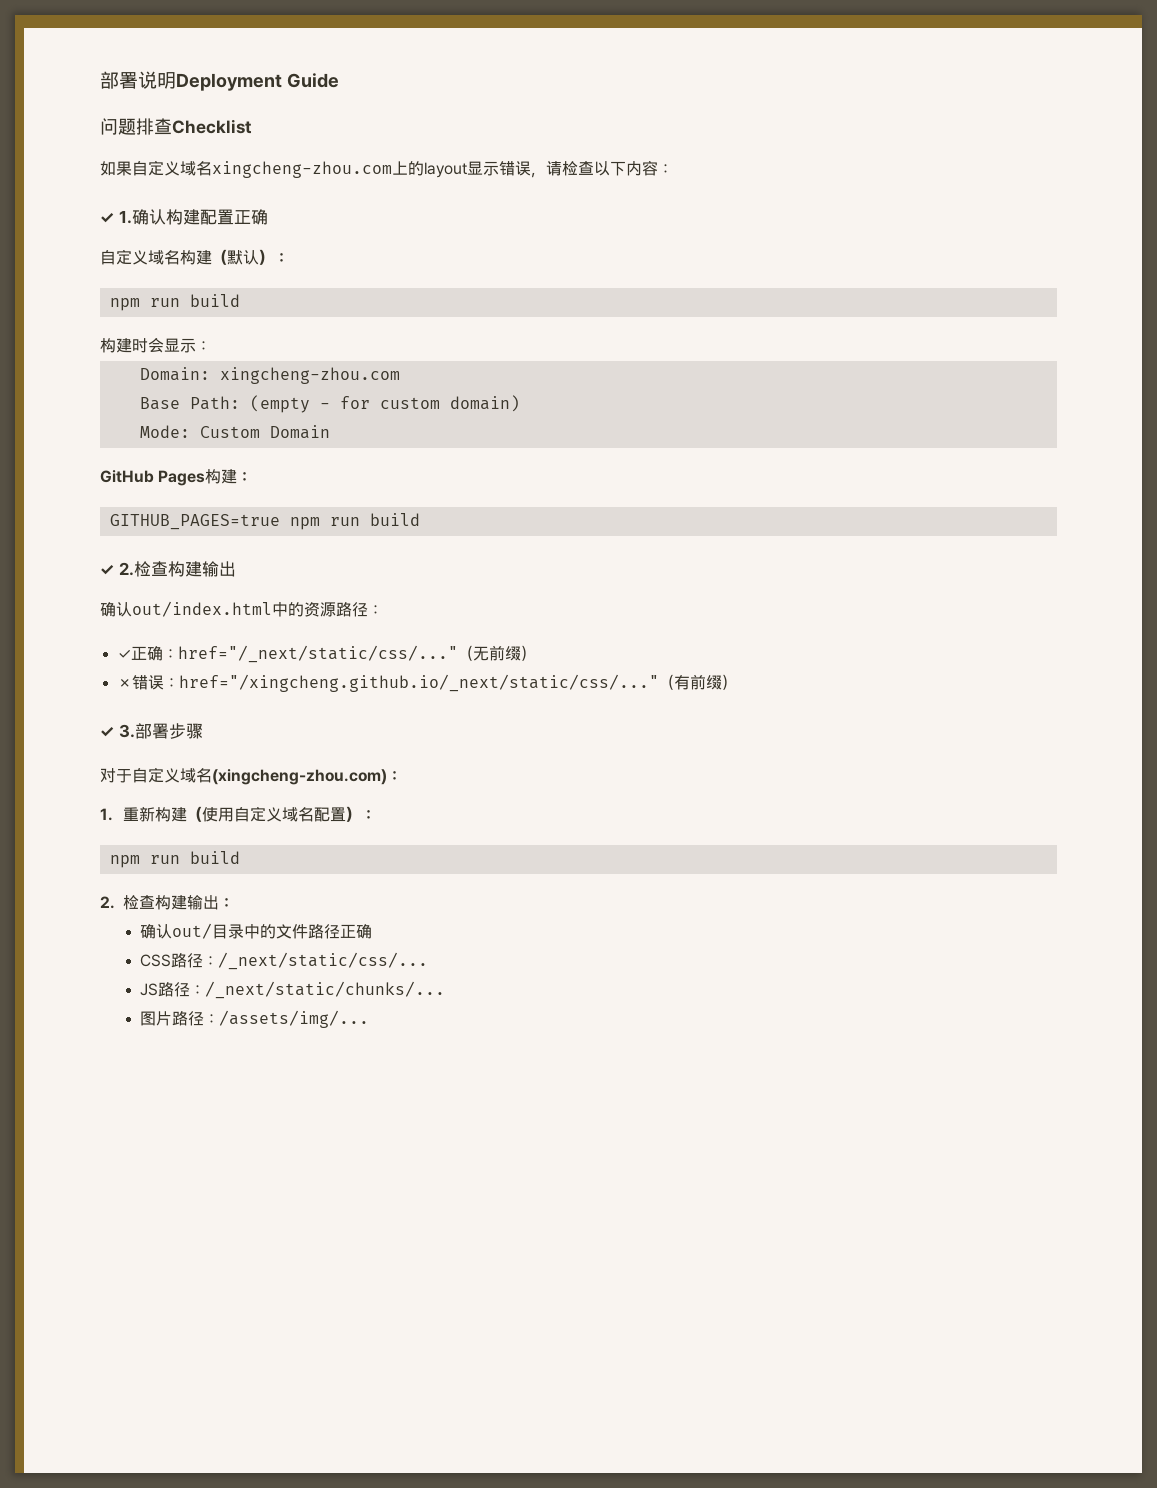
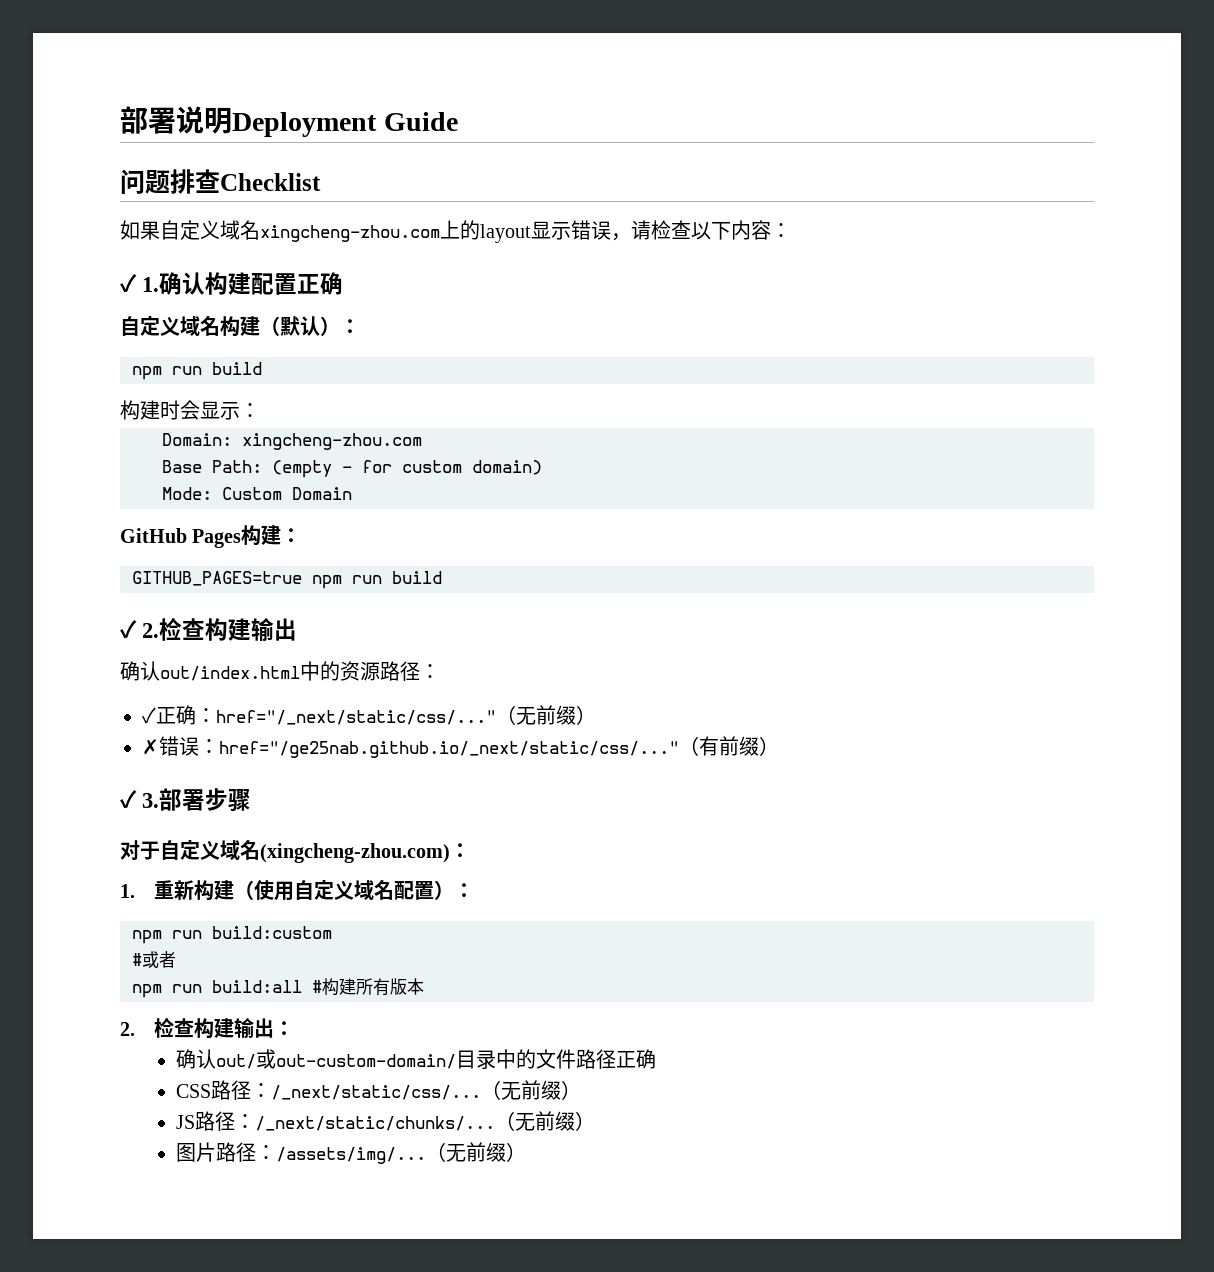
- ✗错误：href="/xingcheng.github.io/_next/static/css/..."
+ ✗错误：href="/ge25nab.github.io/_next/static/css/..."
  1.重新构建（使用自定义域名配置）：
- npm run build
+ npm run build:custom
+ #或者
+ npm run build:all #构建所有版本
- 确认out/目录中的文件路径正确
+ 确认out/或out-custom-domain/目录中的文件路径正确
- CSS路径：/_next/static/css/...
+ CSS路径：/_next/static/css/...（无前缀）
- JS路径：/_next/static/chunks/...
+ JS路径：/_next/static/chunks/...（无前缀）
- 图片路径：/assets/img/...
+ 图片路径：/assets/img/...（无前缀）

